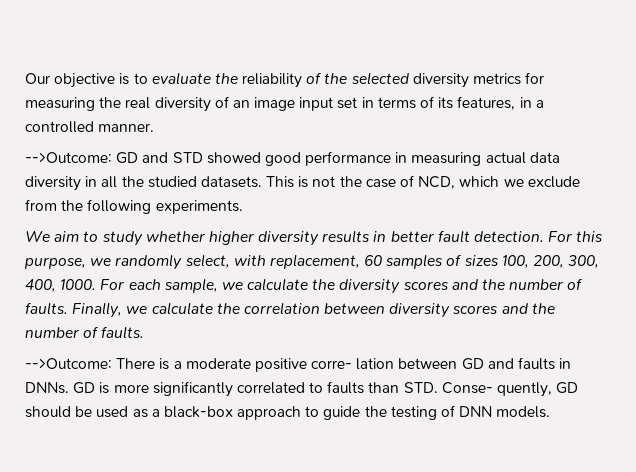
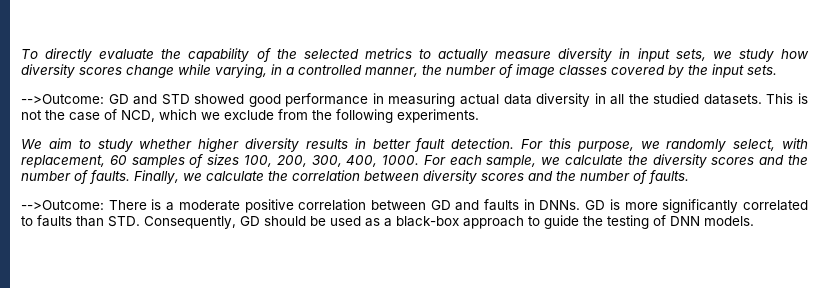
- Our objective is to evaluate the reliability of the selected diversity metrics for measuring the real diversity of an image input set in terms of its features, in a controlled manner.
+ To directly evaluate the capability of the selected metrics to actually measure diversity in input sets, we study how diversity scores change while varying, in a controlled manner, the number of image classes covered by the input sets.
- -->Outcome: There is a moderate positive corre- lation between GD and faults in DNNs.
+ -->Outcome: There is a moderate positive correlation between GD and faults in DNNs.
- GD is more significantly correlated to faults than STD. Conse- quently, GD should be used as a black-box approach to guide the testing of DNN models.
+ GD is more significantly correlated to faults than STD. Consequently, GD should be used as a black-box approach to guide the testing of DNN models.

